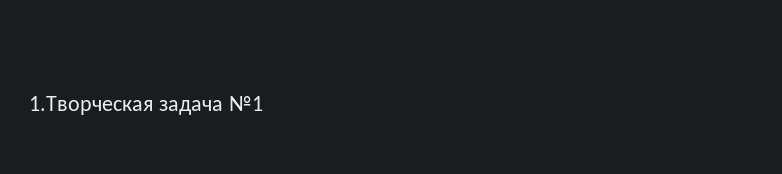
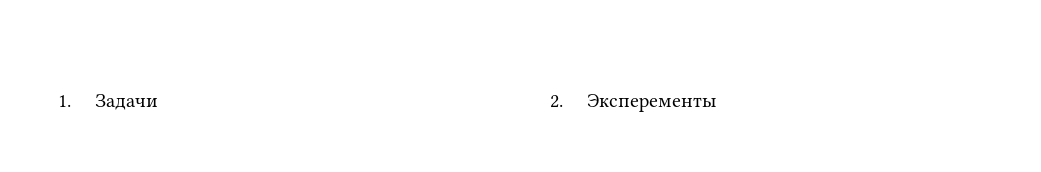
- 1.Творческая задача №1
+ 1. Задачи
+ 2. Эксперементы

